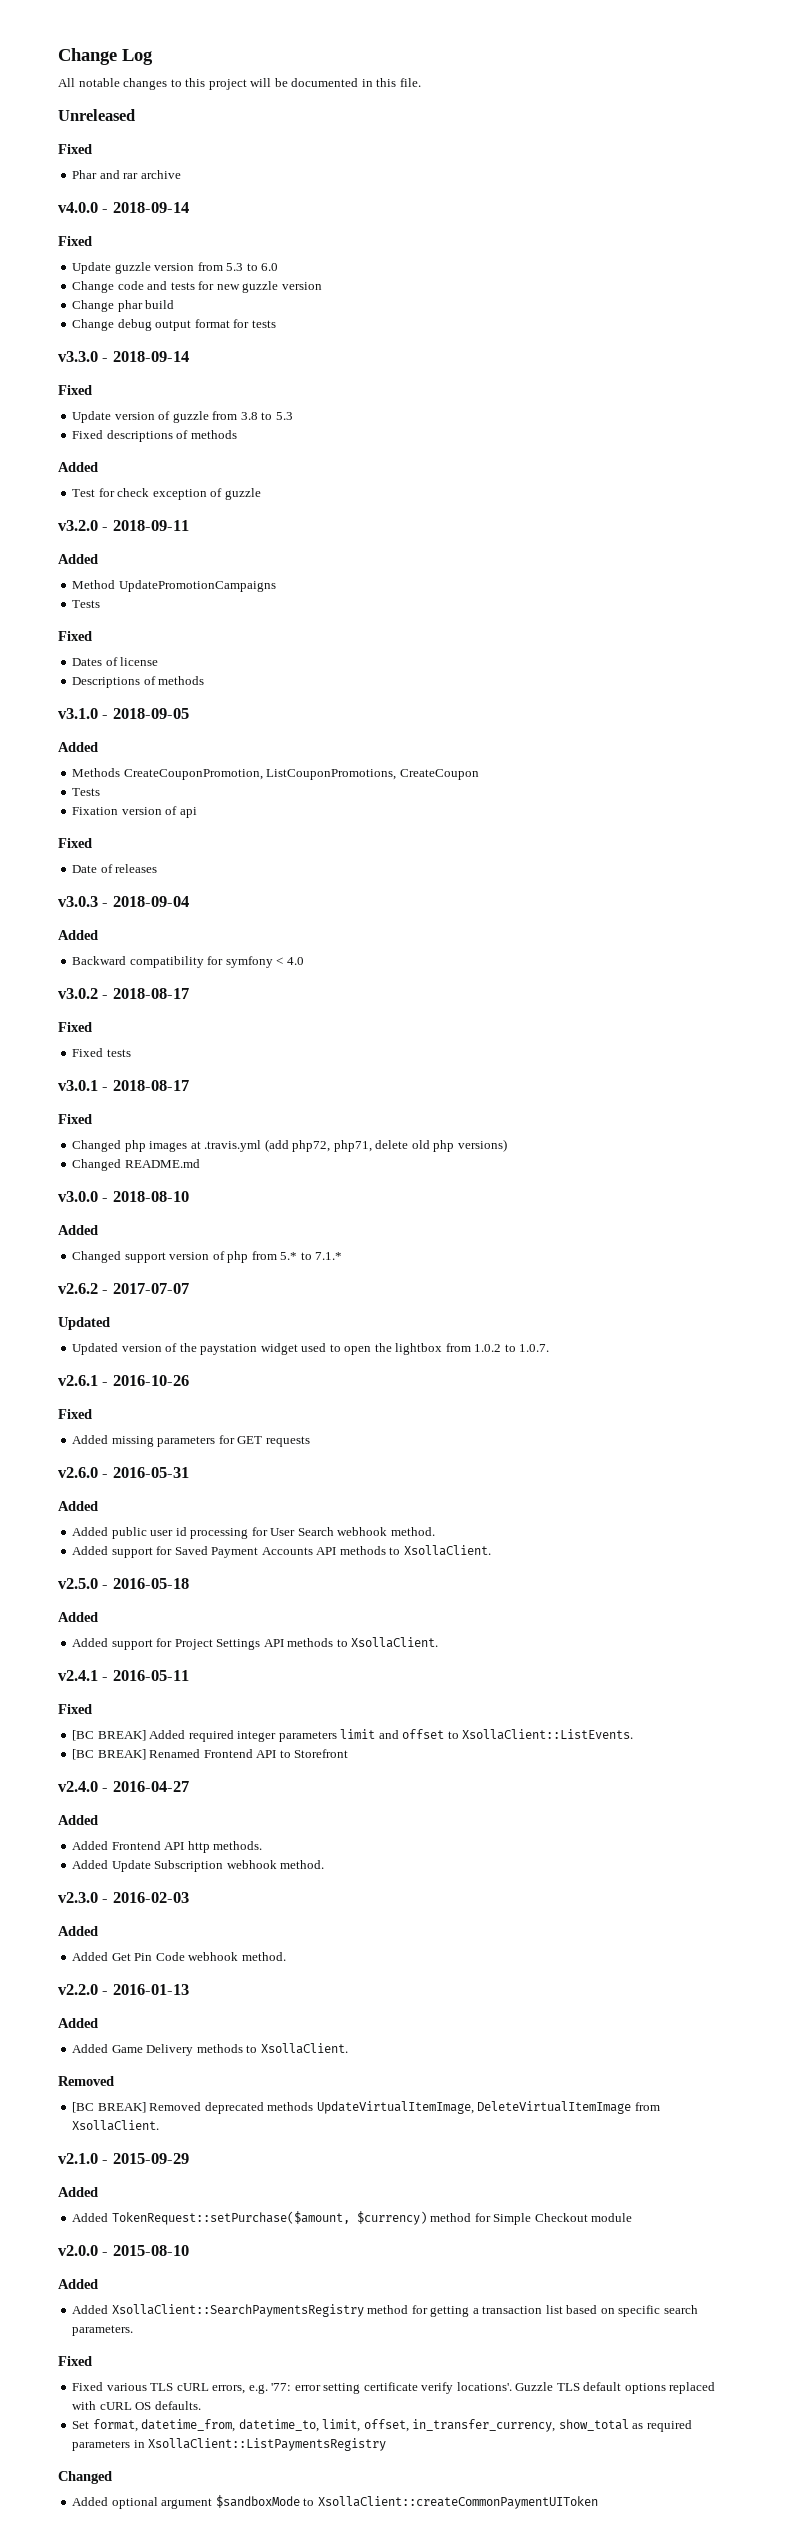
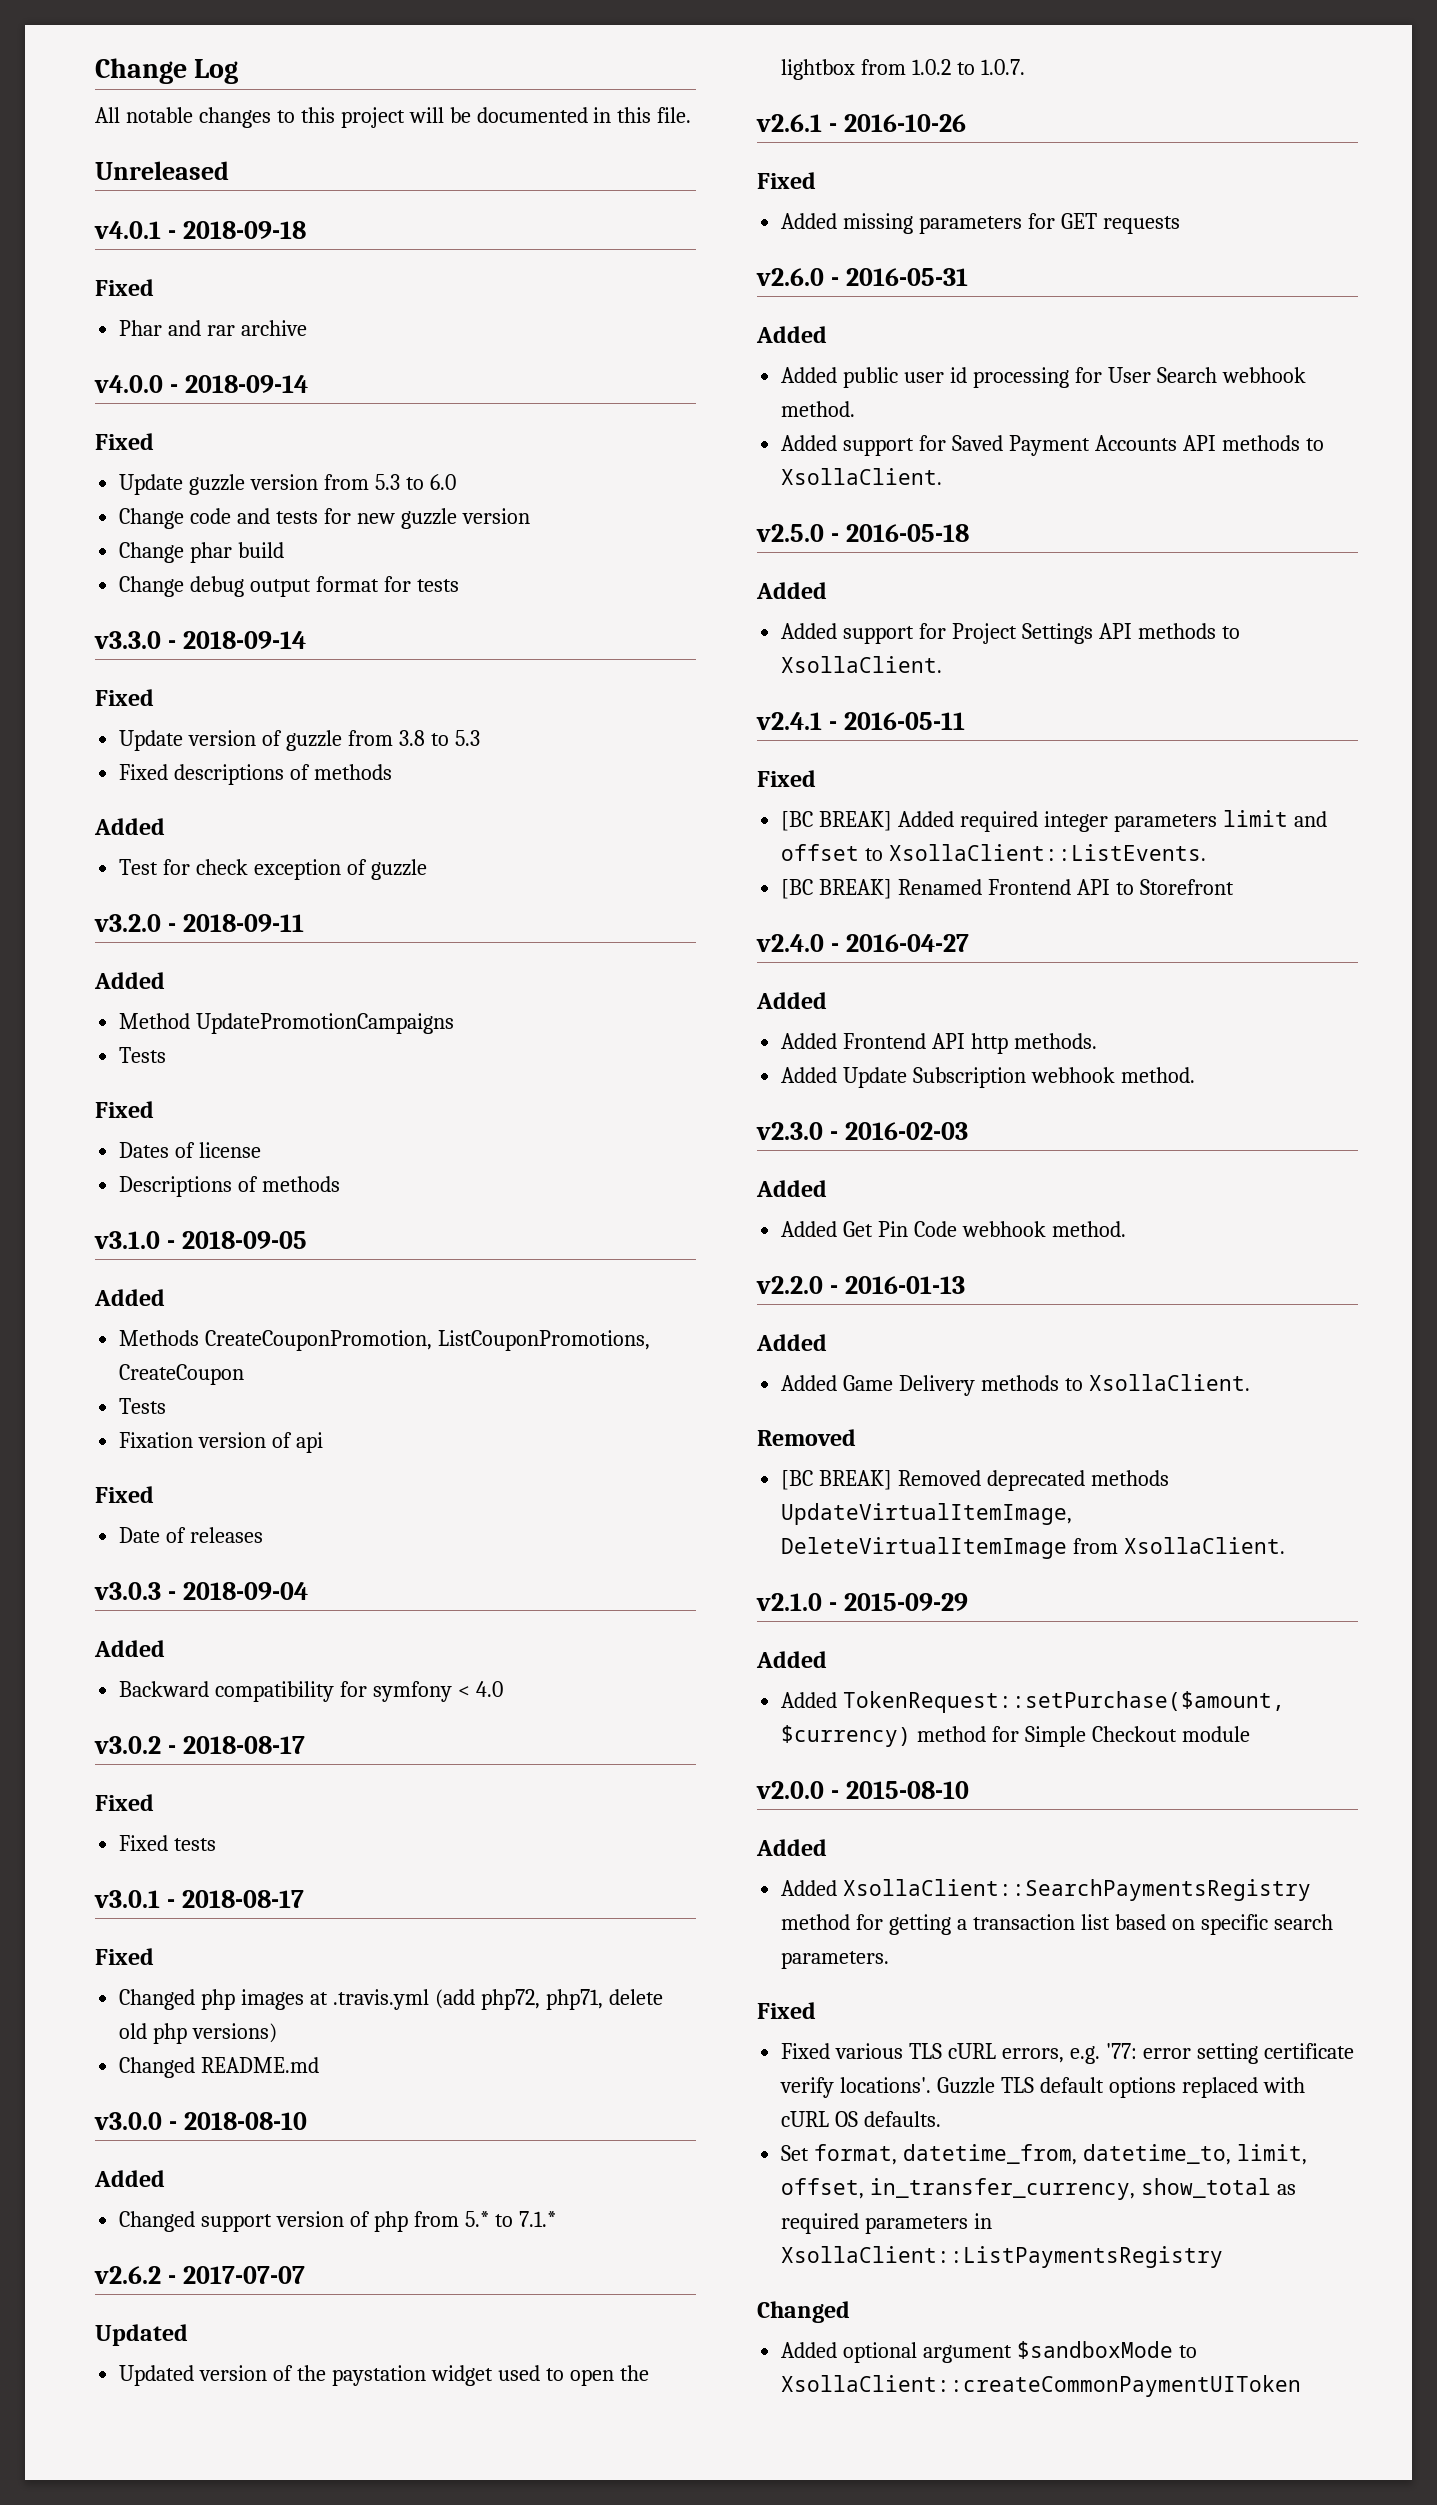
+ v4.0.1 - 2018-09-18

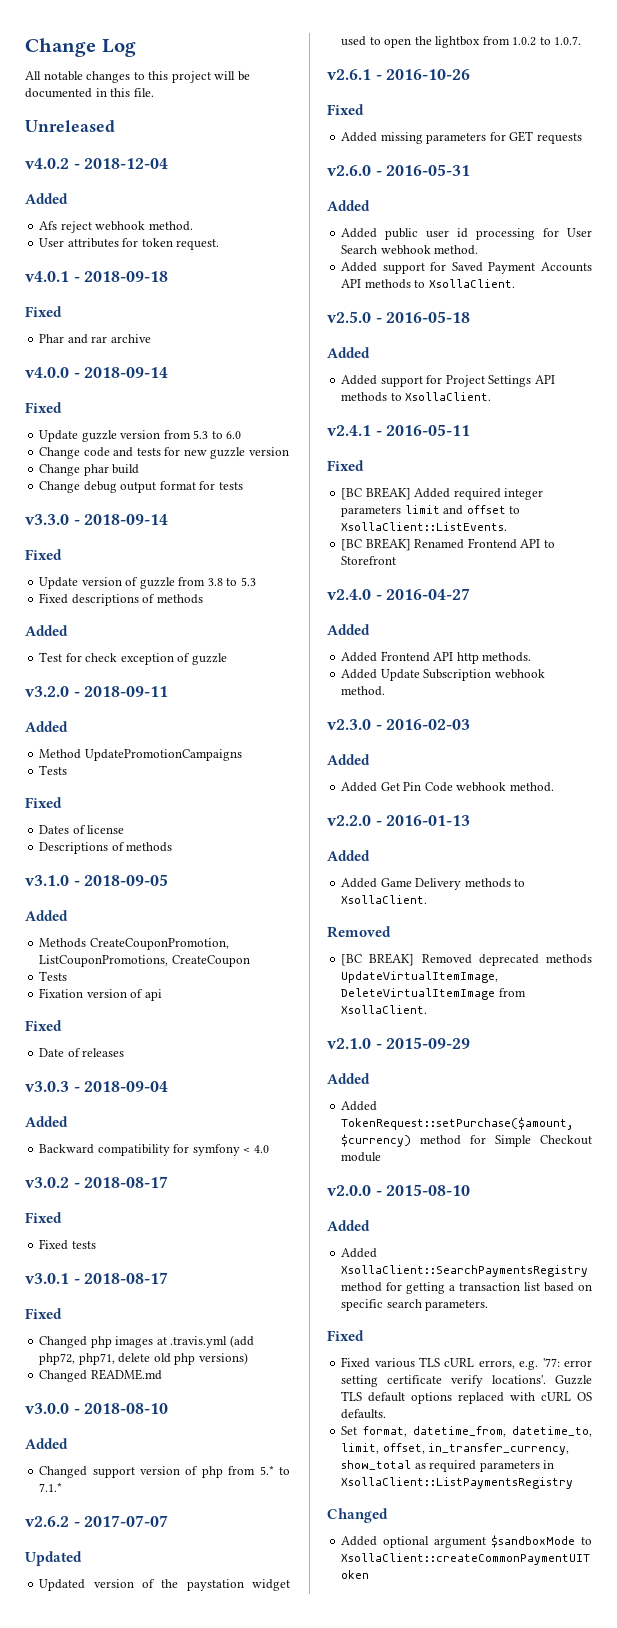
+ v4.0.2 - 2018-12-04
+ Added
+ Afs reject webhook method.
+ User attributes for token request.

